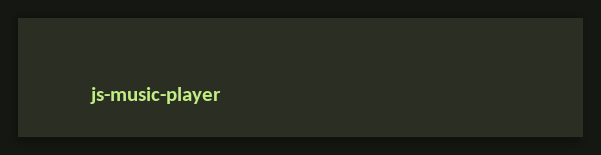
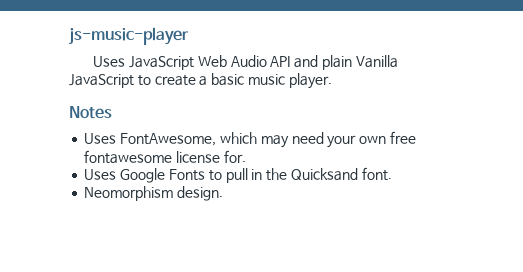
+ Uses JavaScript Web Audio API and plain Vanilla JavaScript to create a basic music player.
+ Notes
+ Uses FontAwesome, which may need your own free fontawesome license for.
+ Uses Google Fonts to pull in the Quicksand font.
+ Neomorphism design.

